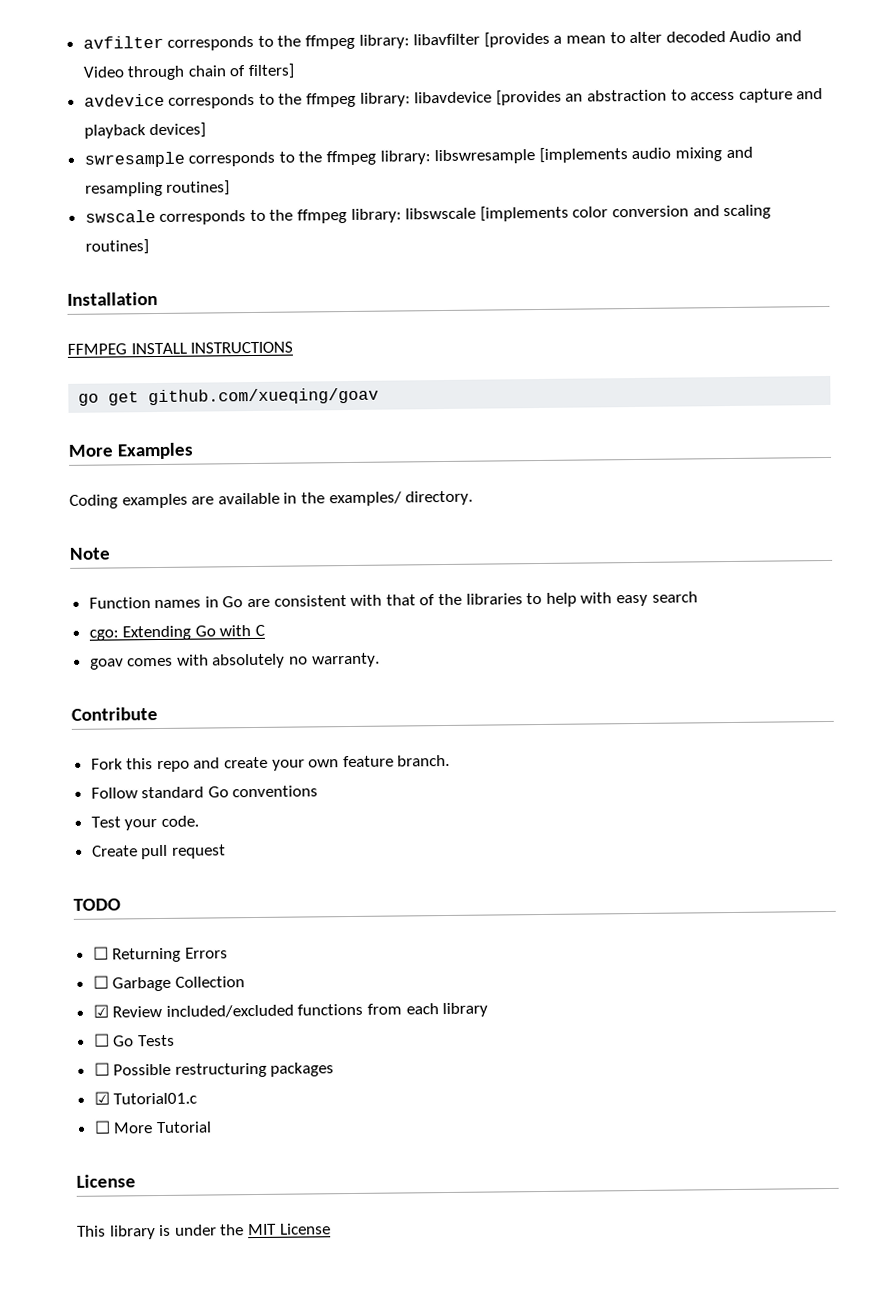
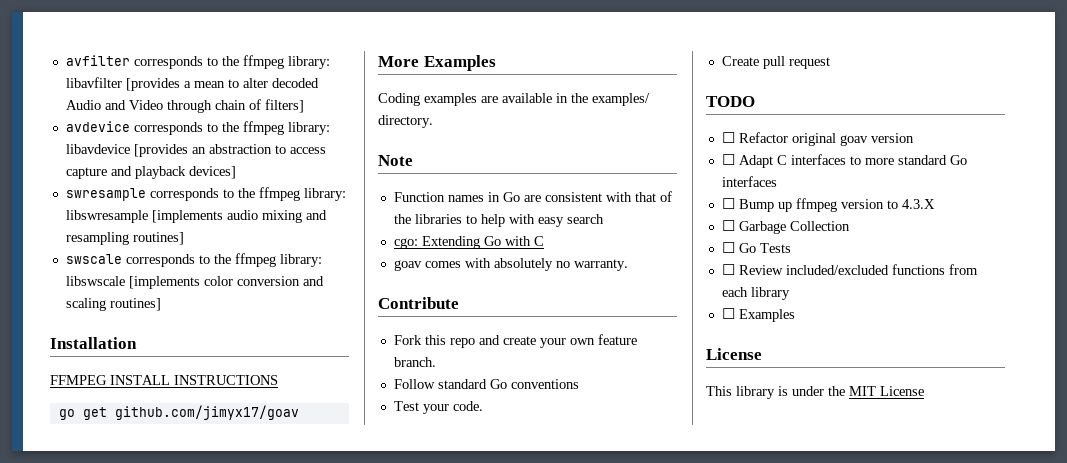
- go get github.com/xueqing/goav
+ go get github.com/jimyx17/goav
- ☐ Returning Errors
+ ☐ Refactor original goav version
+ ☐ Adapt C interfaces to more standard Go interfaces
+ ☐ Bump up ffmpeg version to 4.3.X
- ☑ Review included/excluded functions from each library
+ ☐ Go Tests
+ ☐ Review included/excluded functions from each library
- ☐ Go Tests
- ☐ Possible restructuring packages
- ☑ Tutorial01.c
- ☐ More Tutorial
+ ☐ Examples

